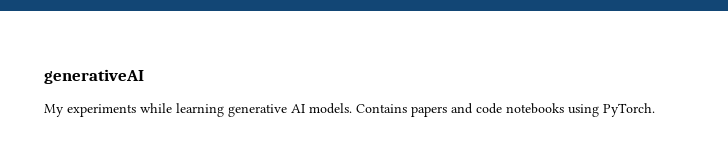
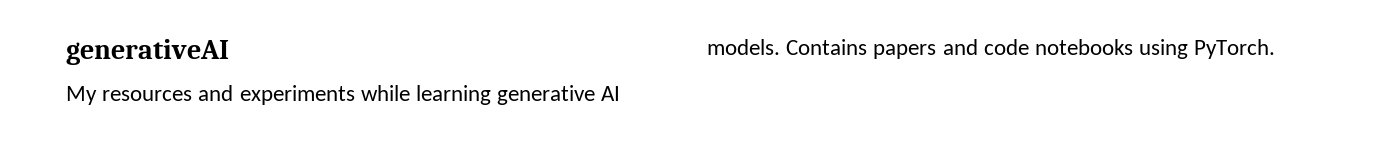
- My experiments while learning generative AI models.
+ My resources and experiments while learning generative AI models.

